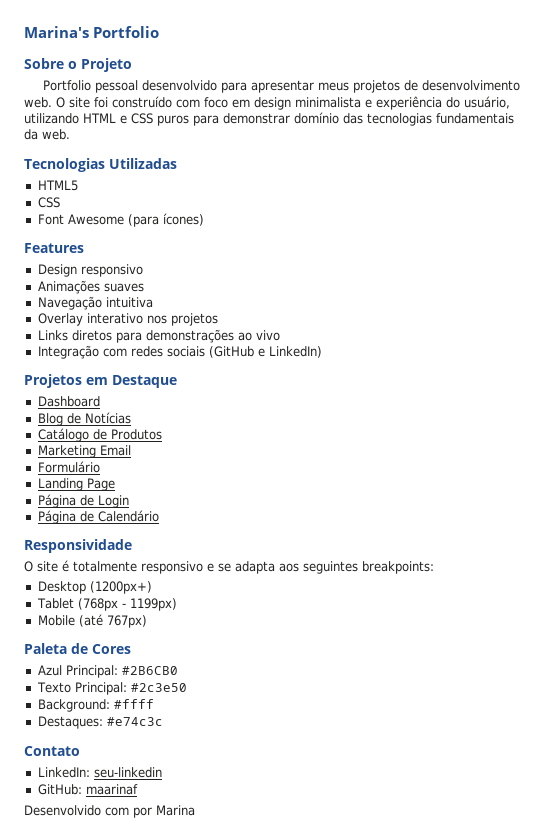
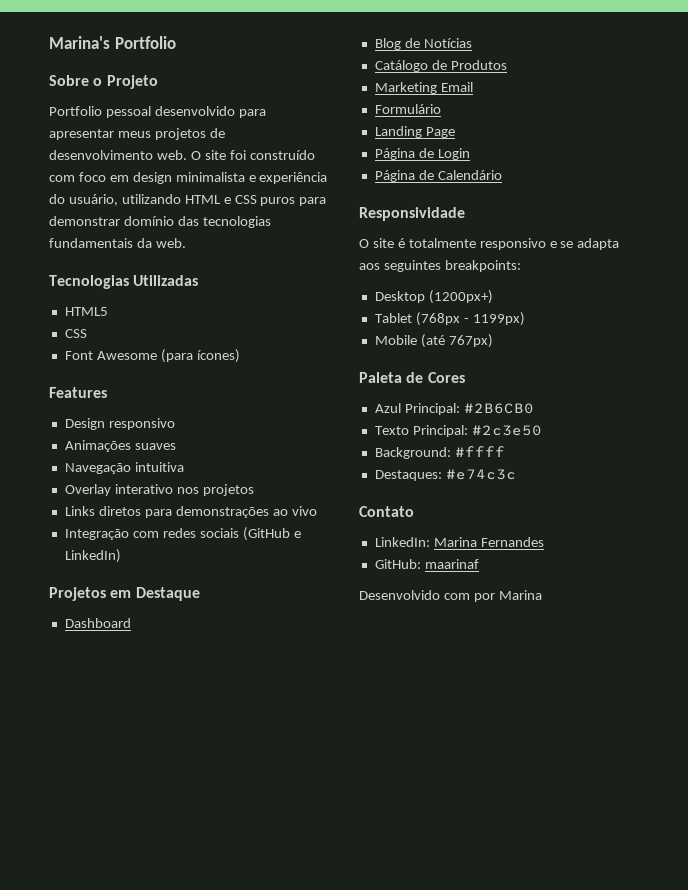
- LinkedIn: seu-linkedin
+ LinkedIn: Marina Fernandes

